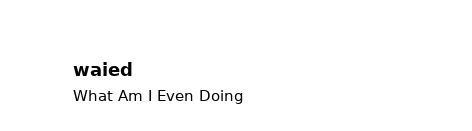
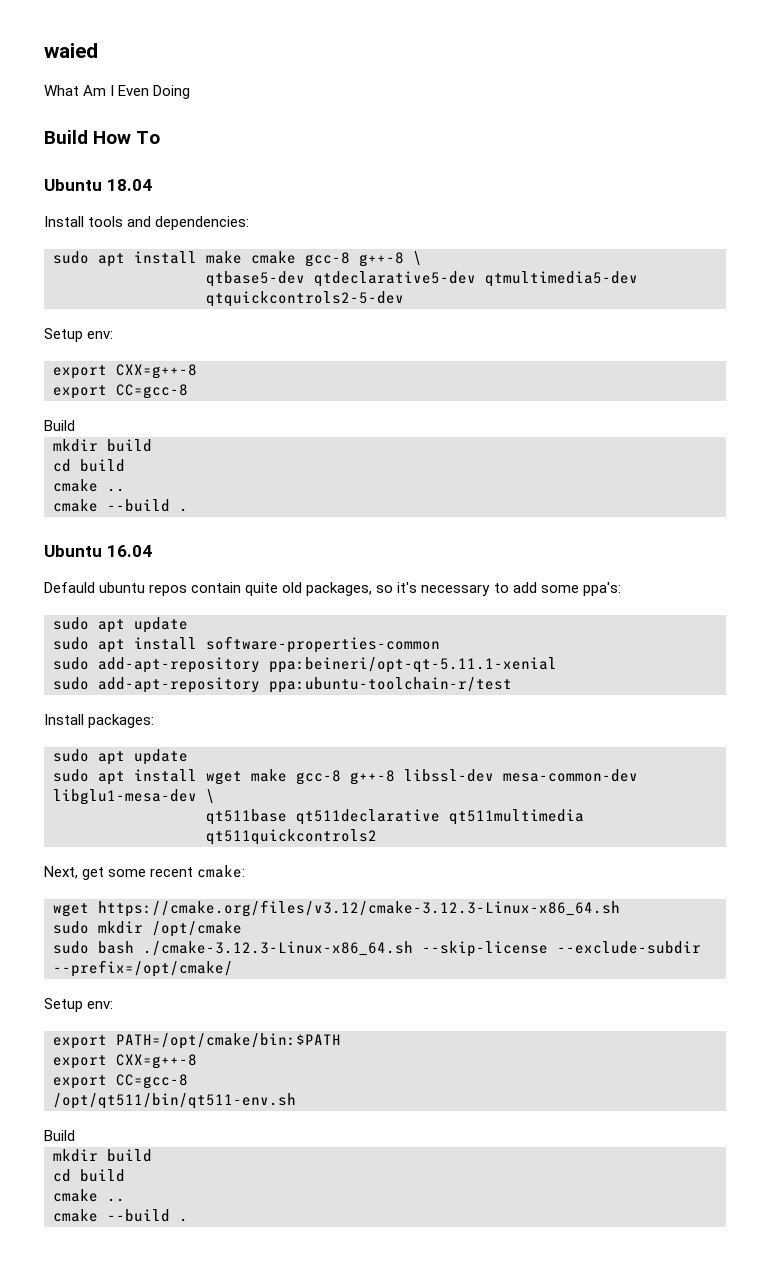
+ Build How To
+ Ubuntu 18.04
+ Install tools and dependencies:
+ sudo apt install make cmake gcc-8 g++-8 \
+ qtbase5-dev qtdeclarative5-dev qtmultimedia5-dev qtquickcontrols2-5-dev
+ Setup env:
+ export CXX=g++-8
+ export CC=gcc-8
+ Build
+ mkdir build
+ cd build
+ cmake ..
+ cmake --build .
+ Ubuntu 16.04
+ Defauld ubuntu repos contain quite old packages, so it's necessary to add some ppa's:
+ sudo apt update
+ sudo apt install software-properties-common
+ sudo add-apt-repository ppa:beineri/opt-qt-5.11.1-xenial
+ sudo add-apt-repository ppa:ubuntu-toolchain-r/test
+ Install packages:
+ sudo apt update
+ sudo apt install wget make gcc-8 g++-8 libssl-dev mesa-common-dev libglu1-mesa-dev \
+ qt511base qt511declarative qt511multimedia qt511quickcontrols2
+ Next, get some recent cmake:
+ wget https://cmake.org/files/v3.12/cmake-3.12.3-Linux-x86_64.sh
+ sudo mkdir /opt/cmake
+ sudo bash ./cmake-3.12.3-Linux-x86_64.sh --skip-license --exclude-subdir --prefix=/opt/cmake/
+ Setup env:
+ export PATH=/opt/cmake/bin:$PATH
+ export CXX=g++-8
+ export CC=gcc-8
+ /opt/qt511/bin/qt511-env.sh
+ Build
+ mkdir build
+ cd build
+ cmake ..
+ cmake --build .

